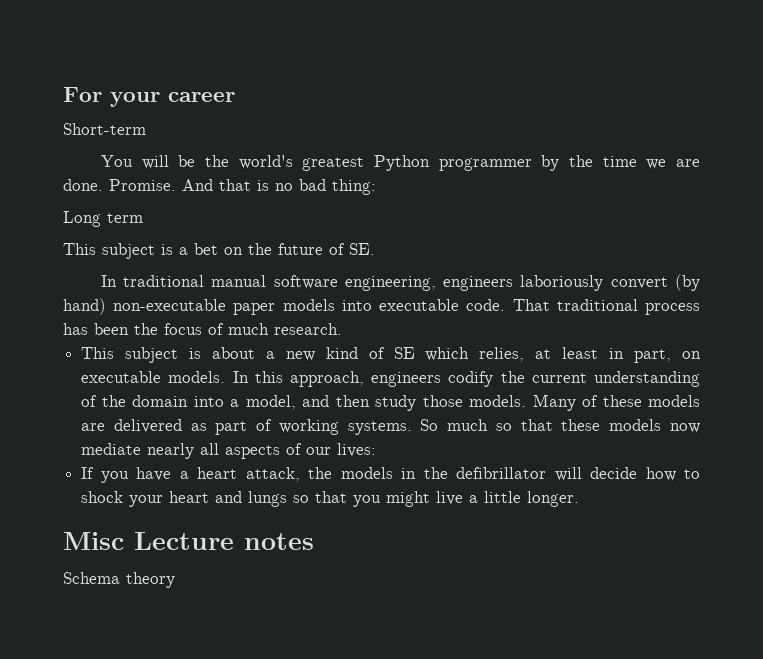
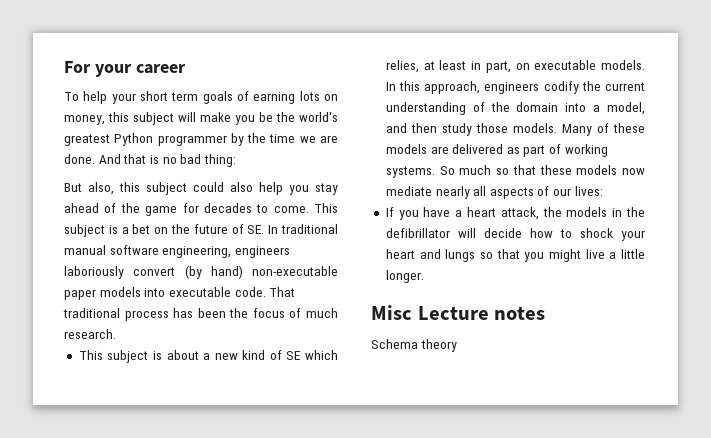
- Short-term
- You will be the world's greatest Python programmer by the time we are done.
+ To help your short term goals of earning lots on money, this subject will make you be the world's greatest Python programmer by the time we are done.
- Promise.
- Long term
- This subject is a bet on the future of SE.
- In traditional manual software engineering, engineers laboriously convert (by hand) non-executable paper models into executable code.
+ But also, this subject could also help you stay ahead of the game for decades to come. This subject is a bet on the future of SE. In traditional manual software engineering, engineers laboriously convert (by hand) non-executable paper models into executable code.

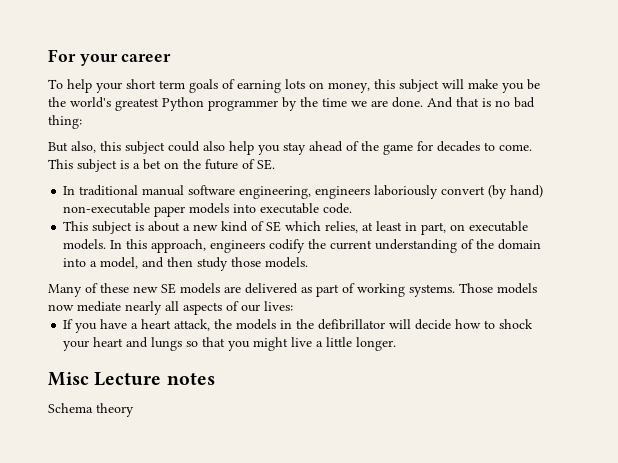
- This subject is a bet on the future of SE. In traditional manual software engineering, engineers laboriously convert (by hand) non-executable paper models into executable code. That traditional process has been the focus of much research.
+ This subject is a bet on the future of SE.
+ In traditional manual software engineering, engineers laboriously convert (by hand) non-executable paper models into executable code.
- In this approach, engineers codify the current understanding of the domain into a model, and then study those models. Many of these models are delivered as part of working systems.
+ In this approach, engineers codify the current understanding of the domain into a model, and then study those models.
+ Many of these new SE models are delivered as part of working systems.
- So much so that these models now mediate nearly all aspects of our lives:
+ Those models now mediate nearly all aspects of our lives:

